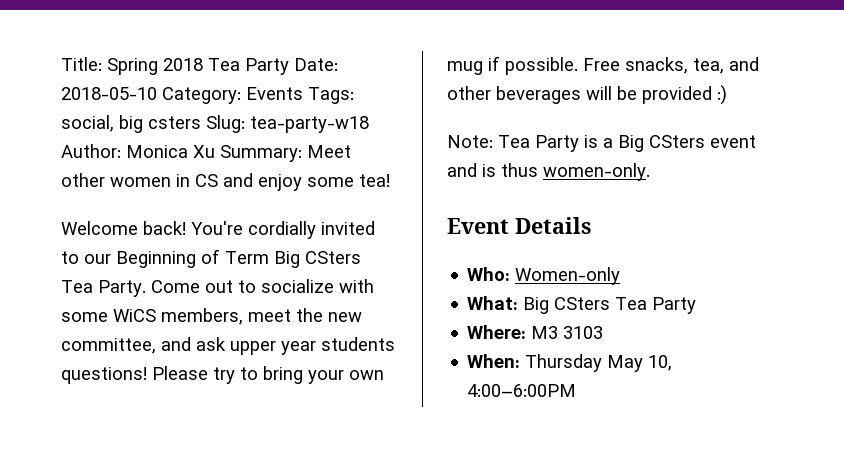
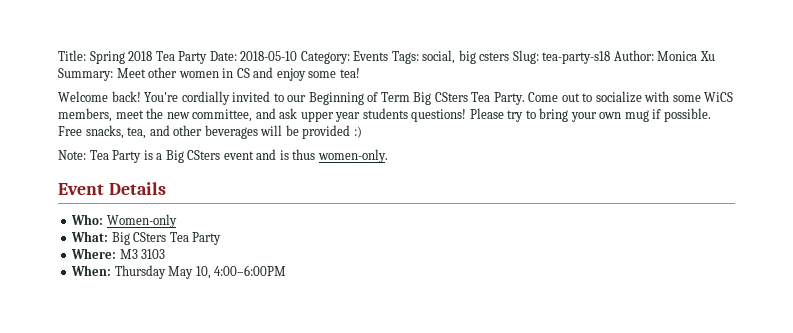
- Title: Spring 2018 Tea Party Date: 2018-05-10 Category: Events Tags: social, big csters Slug: tea-party-w18 Author: Monica Xu Summary: Meet other women in CS and enjoy some tea!
+ Title: Spring 2018 Tea Party Date: 2018-05-10 Category: Events Tags: social, big csters Slug: tea-party-s18 Author: Monica Xu Summary: Meet other women in CS and enjoy some tea!

